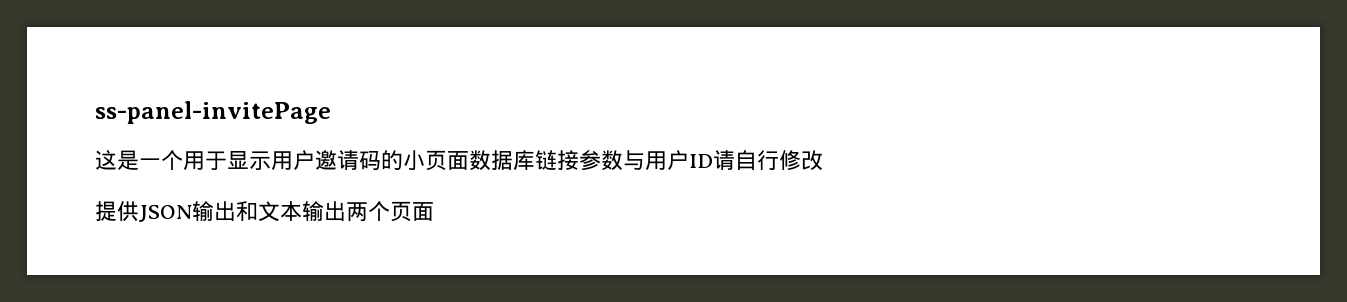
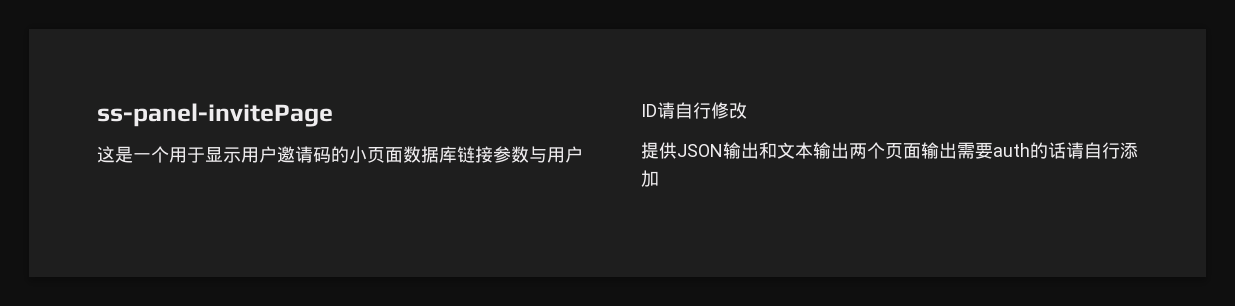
- 提供JSON输出和文本输出两个页面
+ 提供JSON输出和文本输出两个页面输出需要auth的话请自行添加

